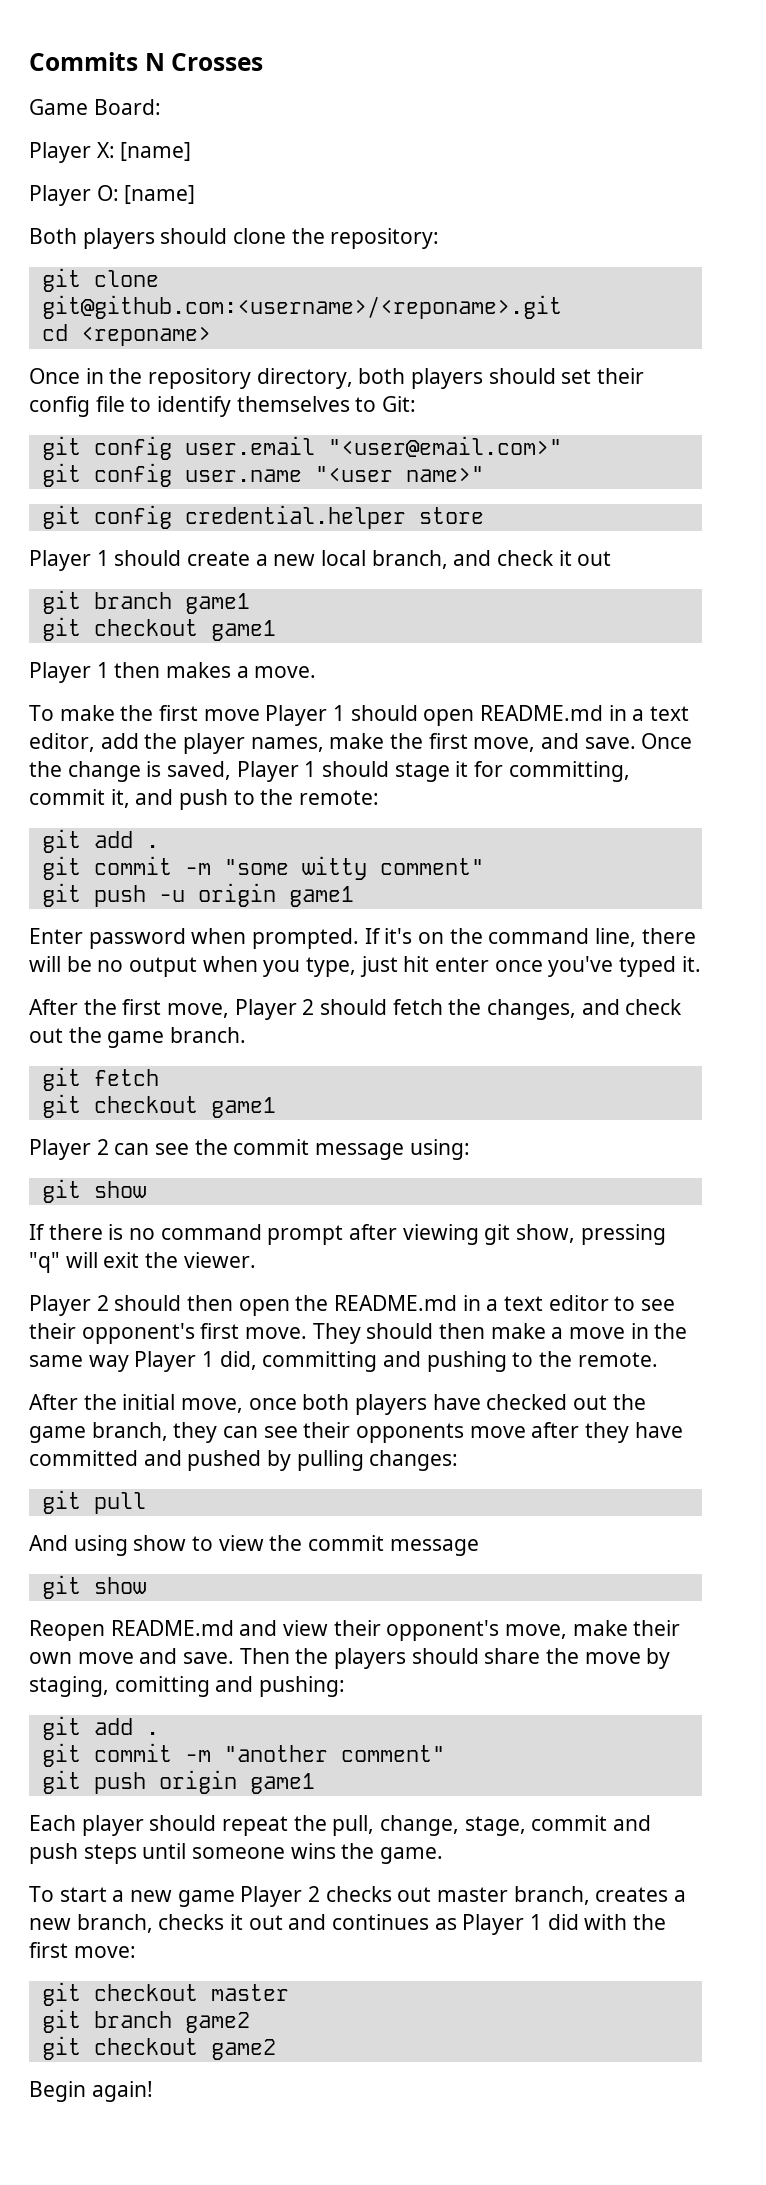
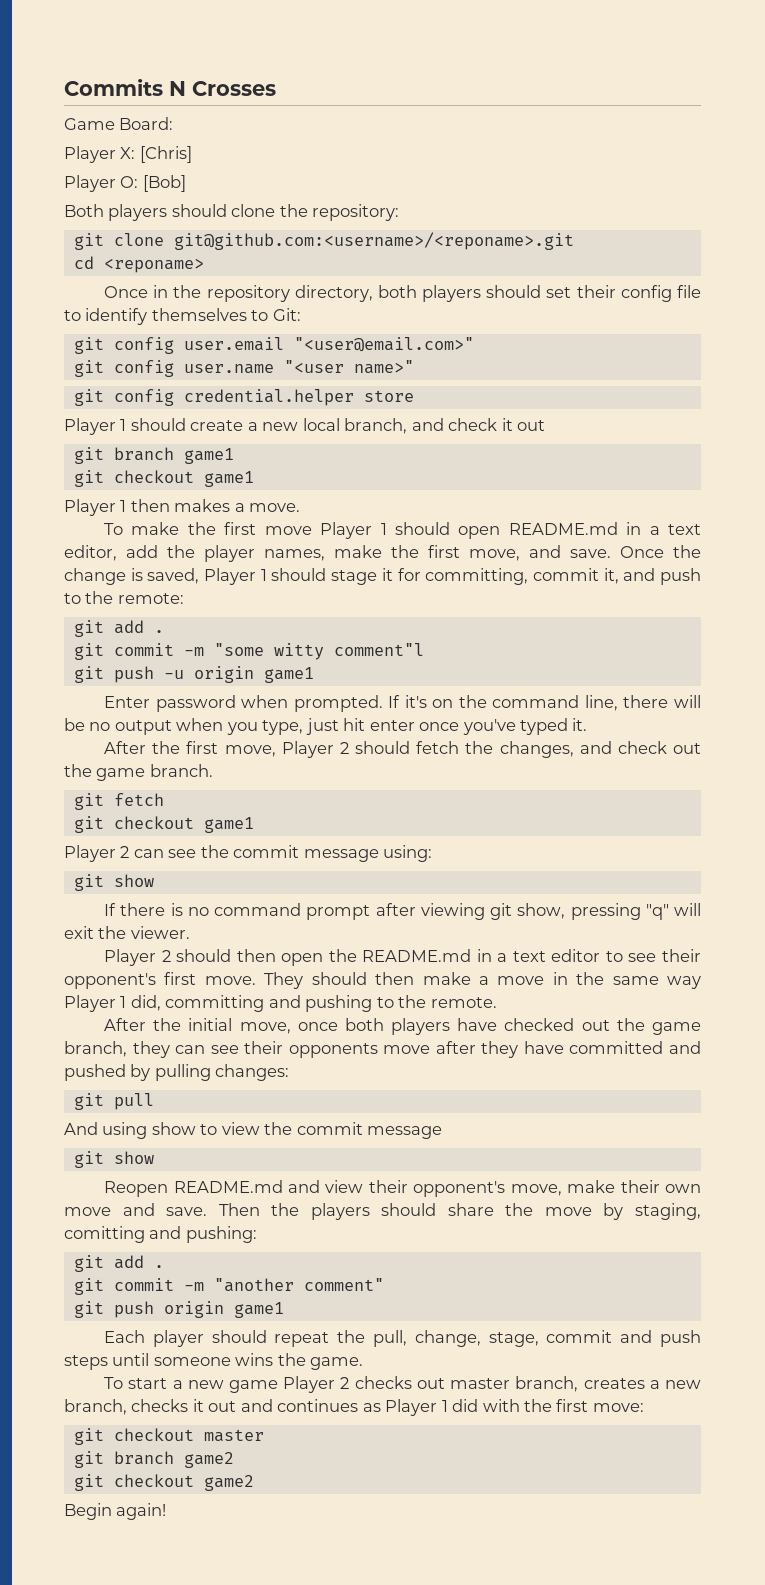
- Player X: [name]
+ Player X: [Chris]
- Player O: [name]
+ Player O: [Bob]
- git commit -m "some witty comment"
+ git commit -m "some witty comment"l

